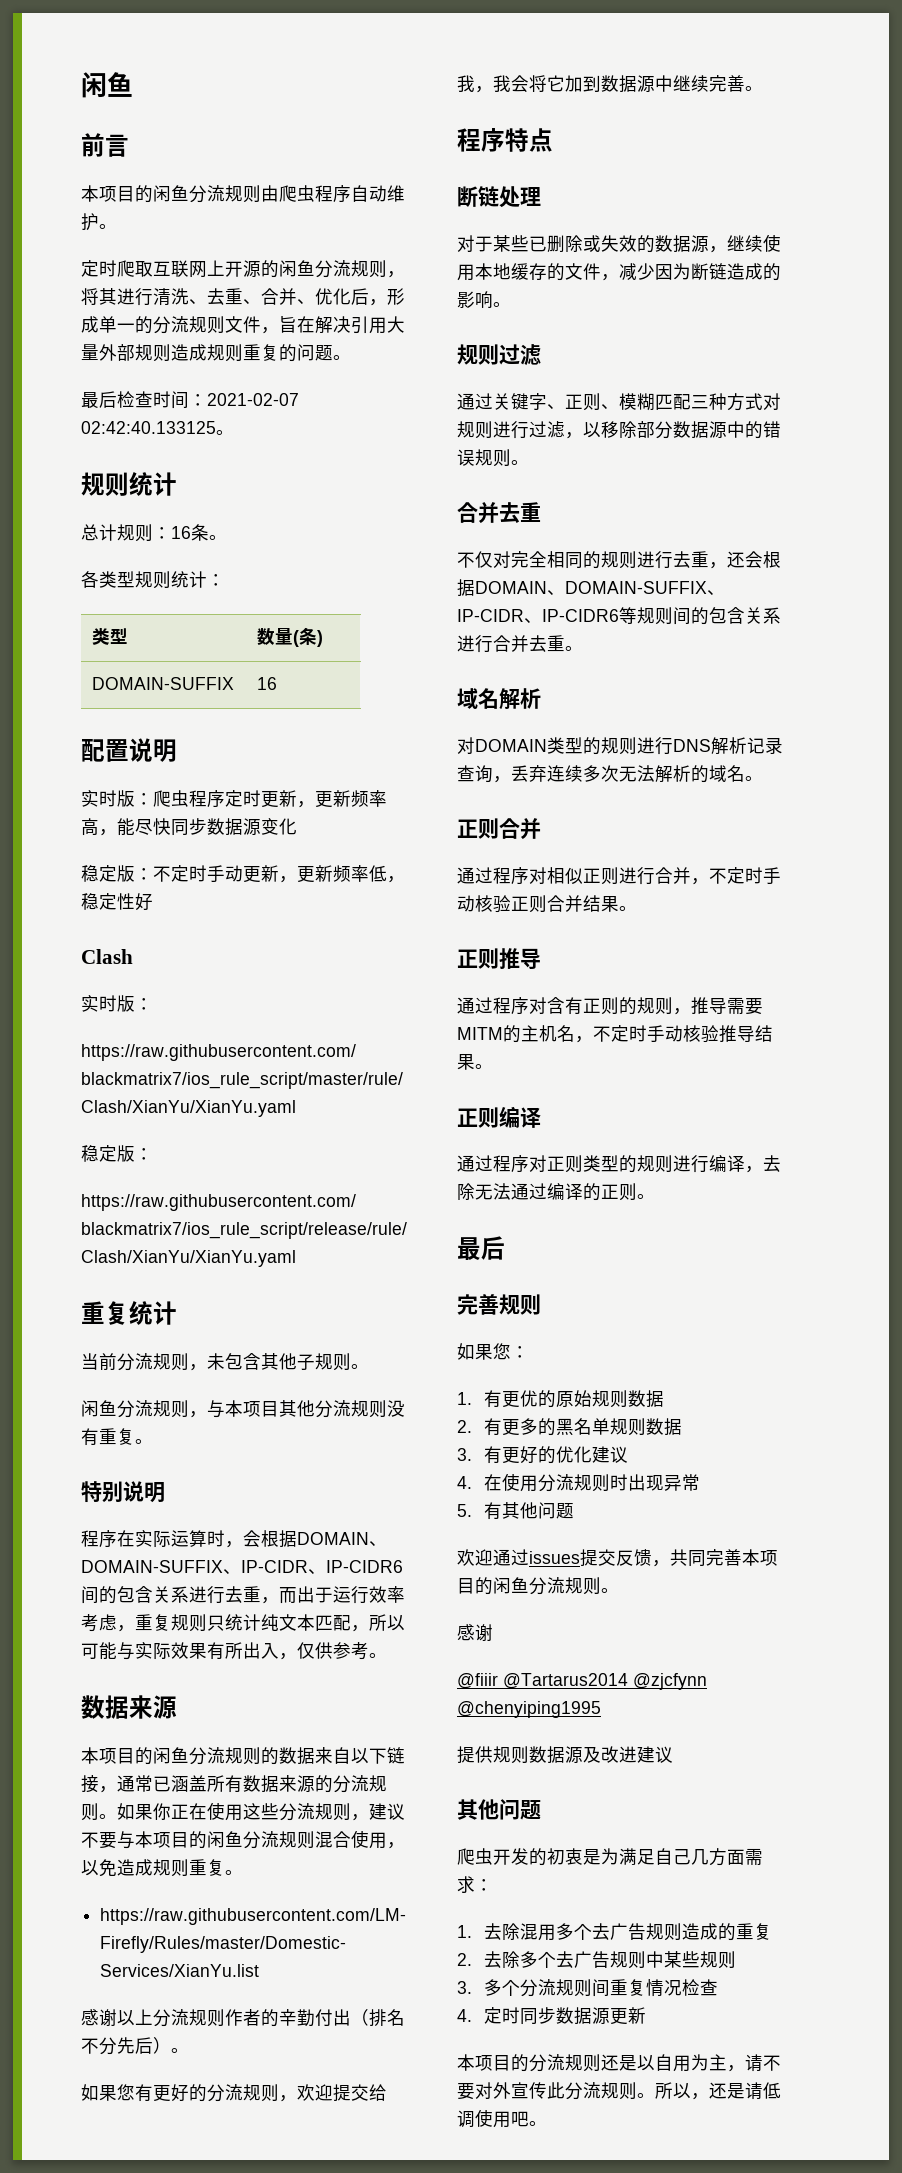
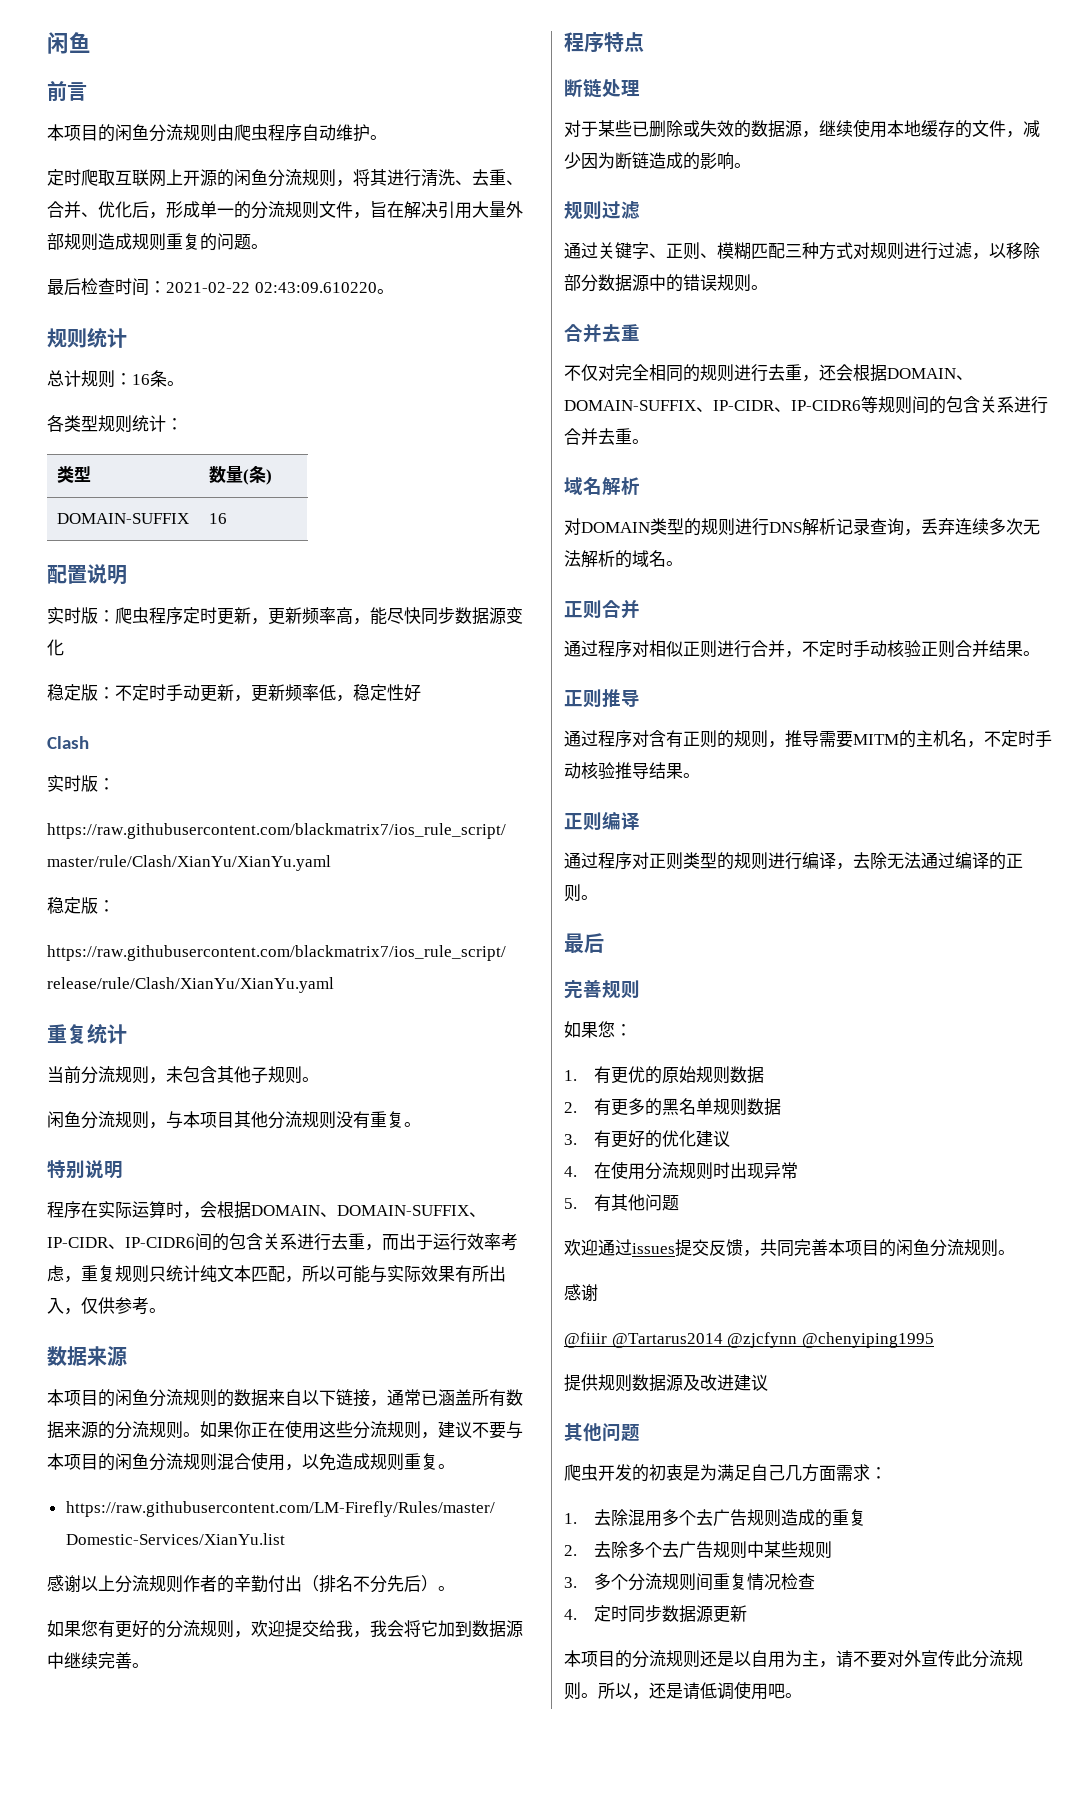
- 最后检查时间：2021-02-07 02:42:40.133125。
+ 最后检查时间：2021-02-22 02:43:09.610220。

